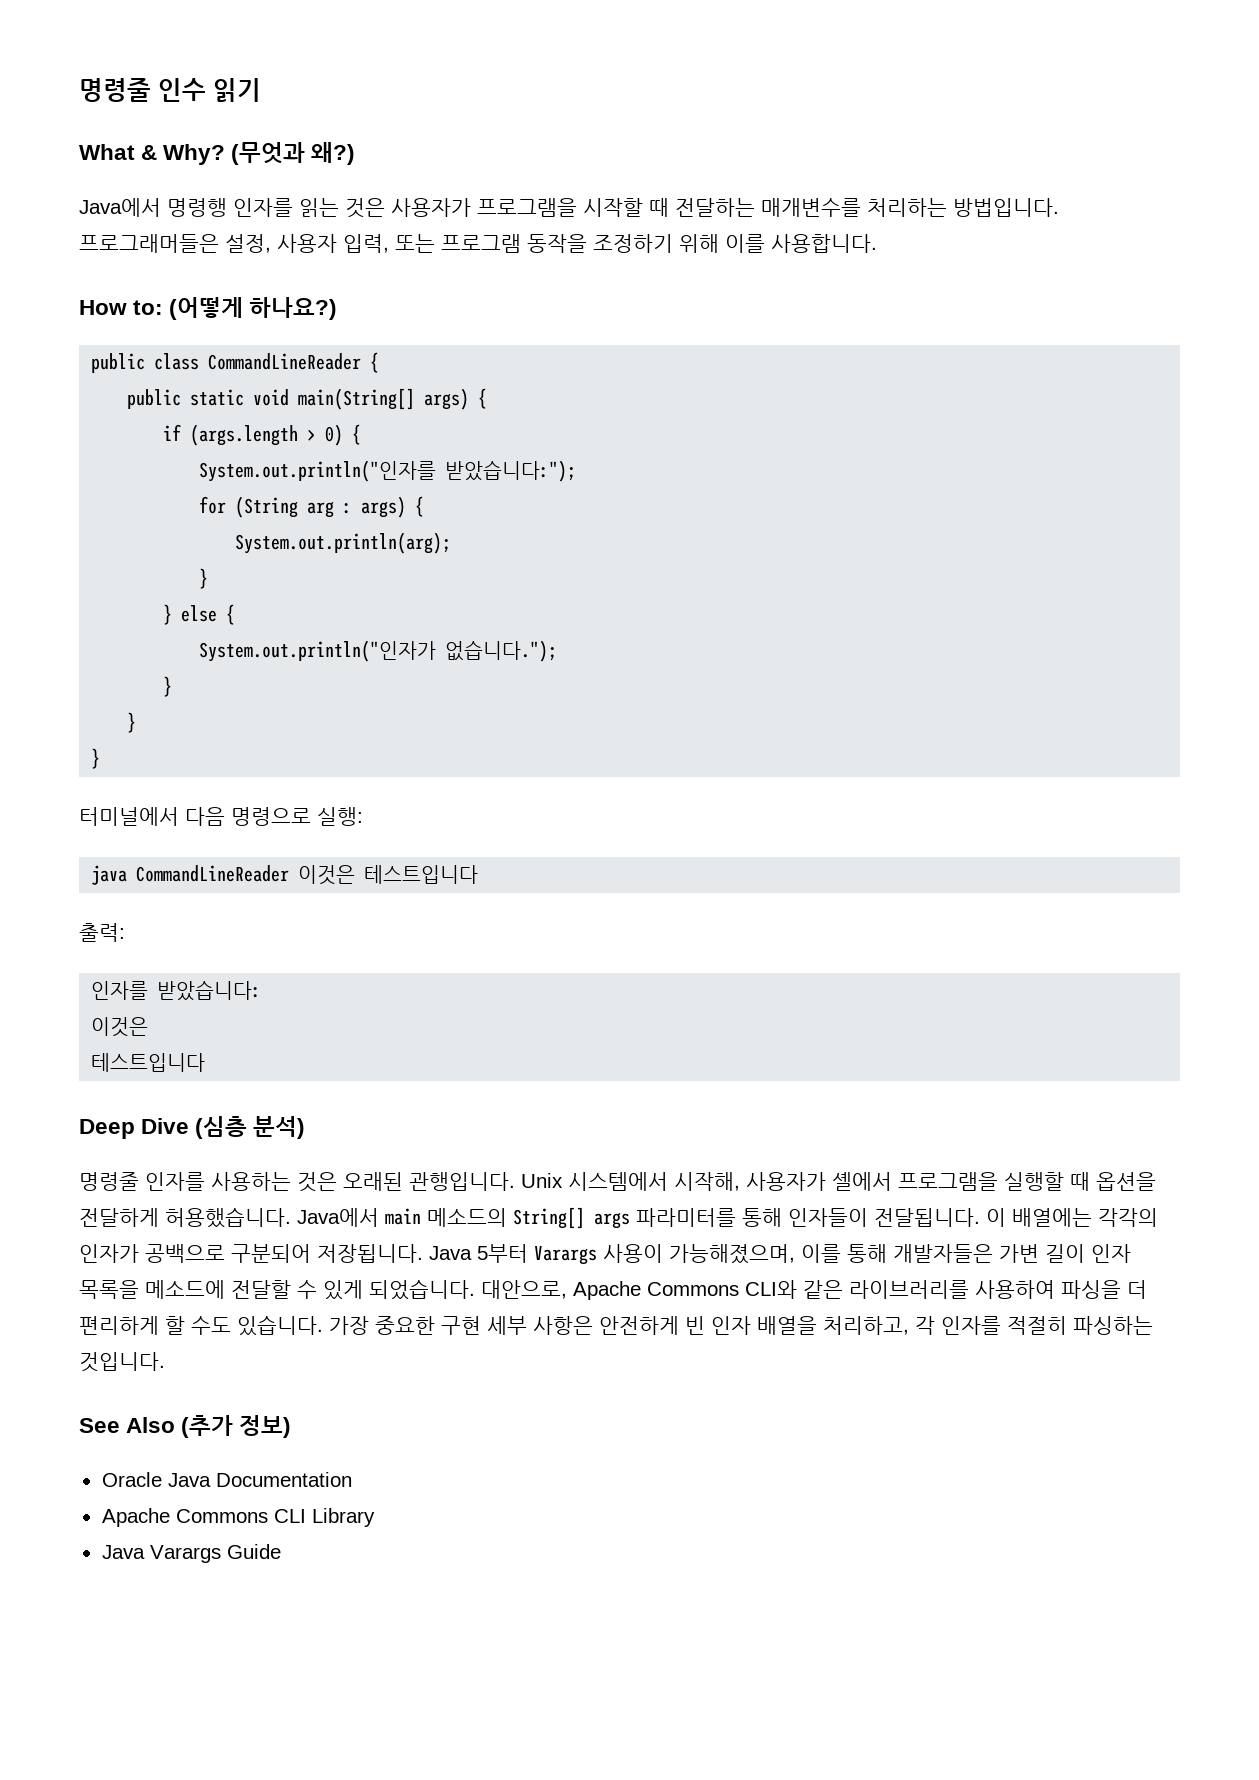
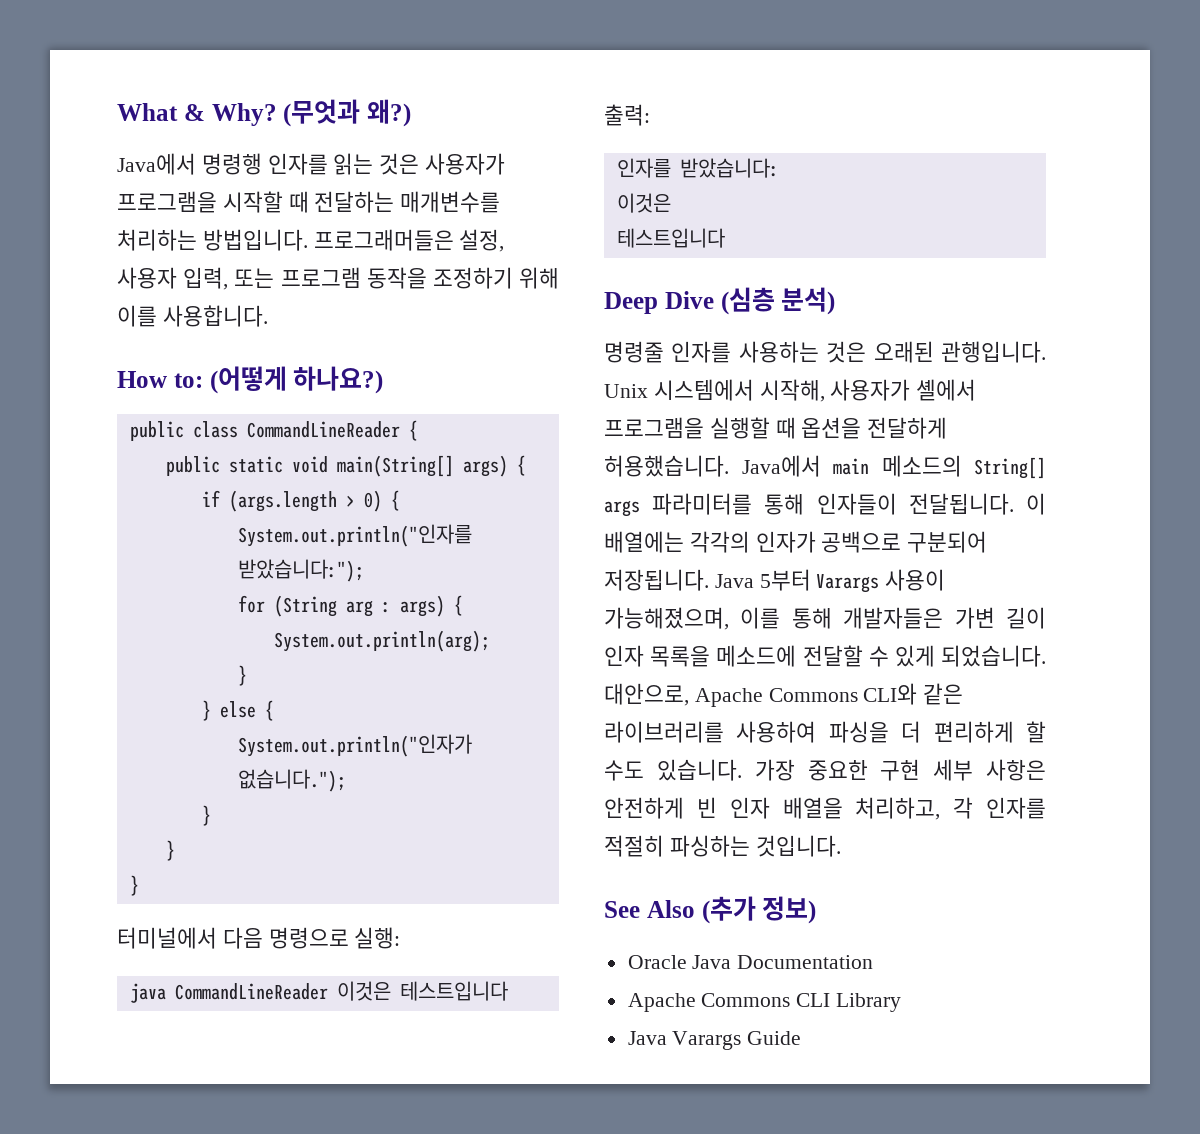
- 명령줄 인수 읽기

